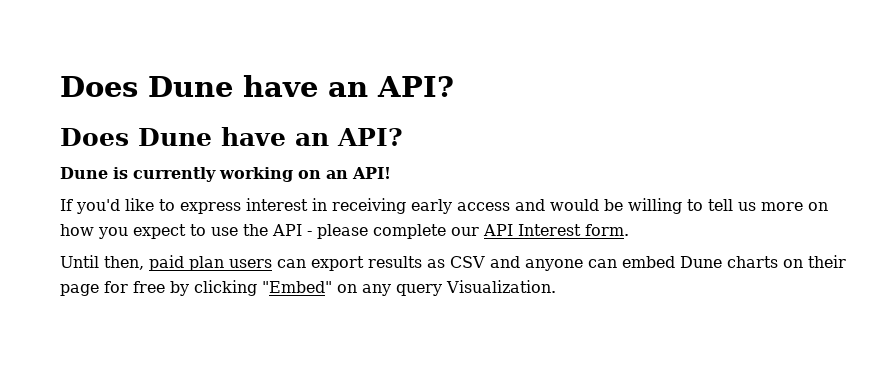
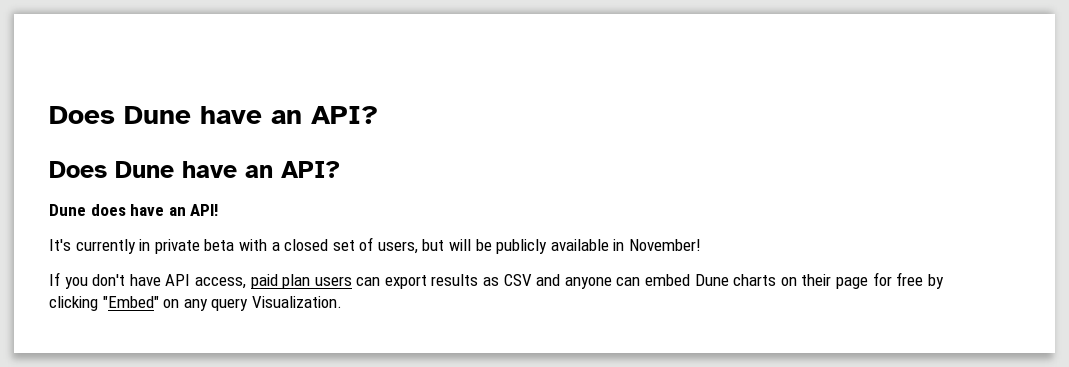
- Dune is currently working on an API!
- If you'd like to express interest in receiving early access and would be willing to tell us more on how you expect to use the API - please complete our API Interest form.
- Until then, paid plan users can export results as CSV and anyone can embed Dune charts on their page for free by clicking "Embed" on any query Visualization.
+ Dune does have an API!
+ It's currently in private beta with a closed set of users, but will be publicly available in November!
+ If you don't have API access, paid plan users can export results as CSV and anyone can embed Dune charts on their page for free by clicking "Embed" on any query Visualization.

